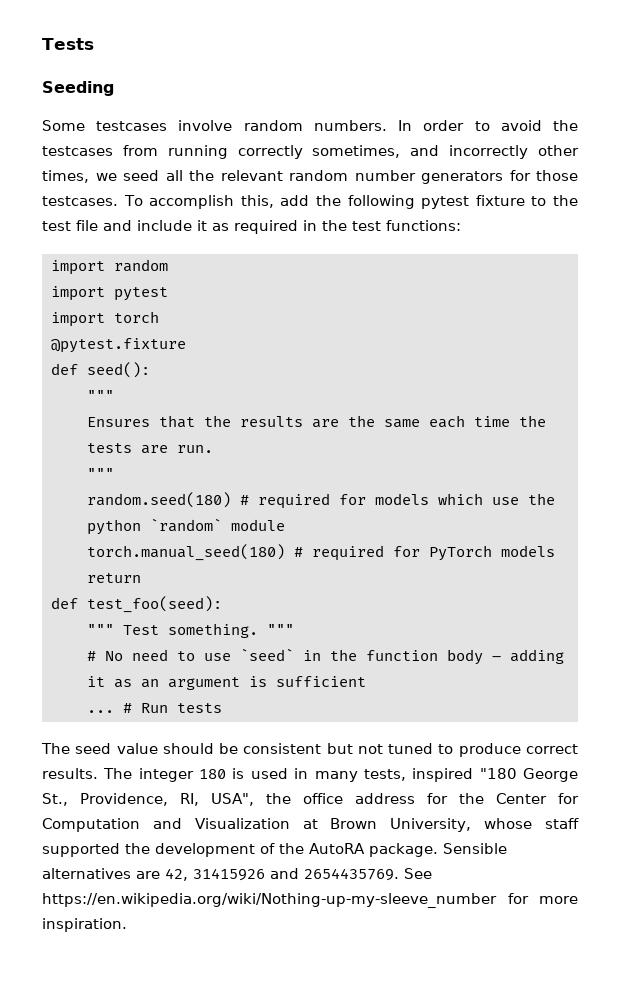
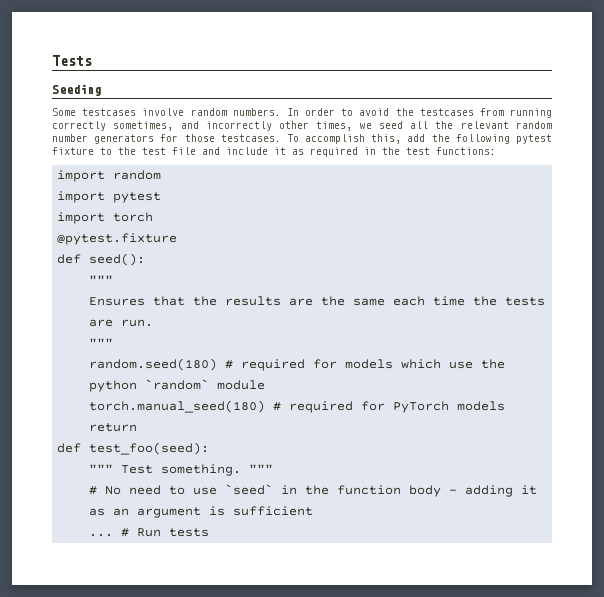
- The seed value should be consistent but not tuned to produce correct results. The integer 180 is used in many tests, inspired "180 George St., Providence, RI, USA", the office address for the Center for Computation and Visualization at Brown University, whose staff supported the development of the AutoRA package. Sensible alternatives are 42, 31415926 and 2654435769. See https://en.wikipedia.org/wiki/Nothing-up-my-sleeve_number for more inspiration.

